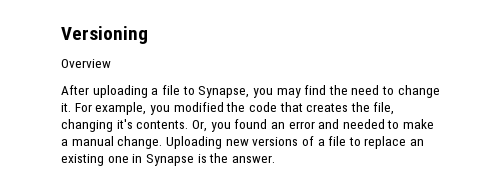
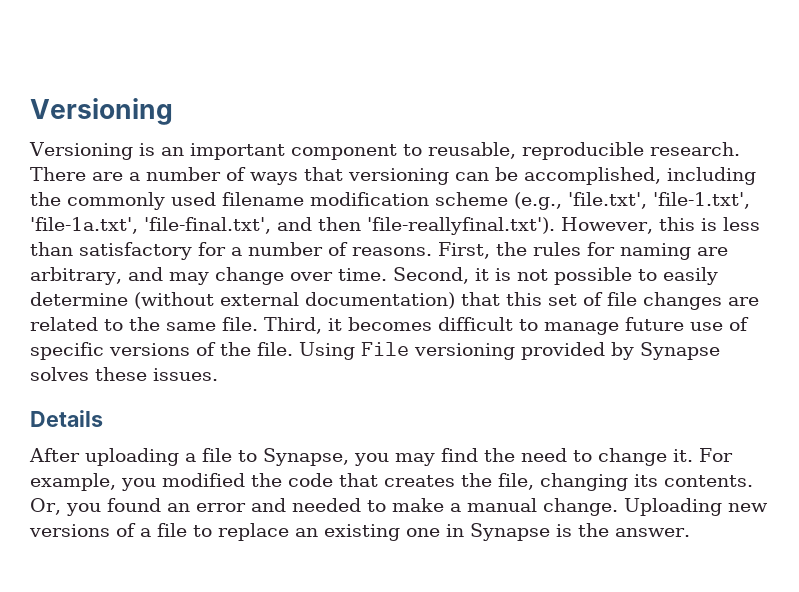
- Overview
+ Versioning is an important component to reusable, reproducible research. There are a number of ways that versioning can be accomplished, including the commonly used filename modification scheme (e.g., 'file.txt', 'file-1.txt', 'file-1a.txt', 'file-final.txt', and then 'file-reallyfinal.txt'). However, this is less than satisfactory for a number of reasons. First, the rules for naming are arbitrary, and may change over time. Second, it is not possible to easily determine (without external documentation) that this set of file changes are related to the same file. Third, it becomes difficult to manage future use of specific versions of the file. Using File versioning provided by Synapse solves these issues.
+ Details
- For example, you modified the code that creates the file, changing it's contents.
+ For example, you modified the code that creates the file, changing its contents.

